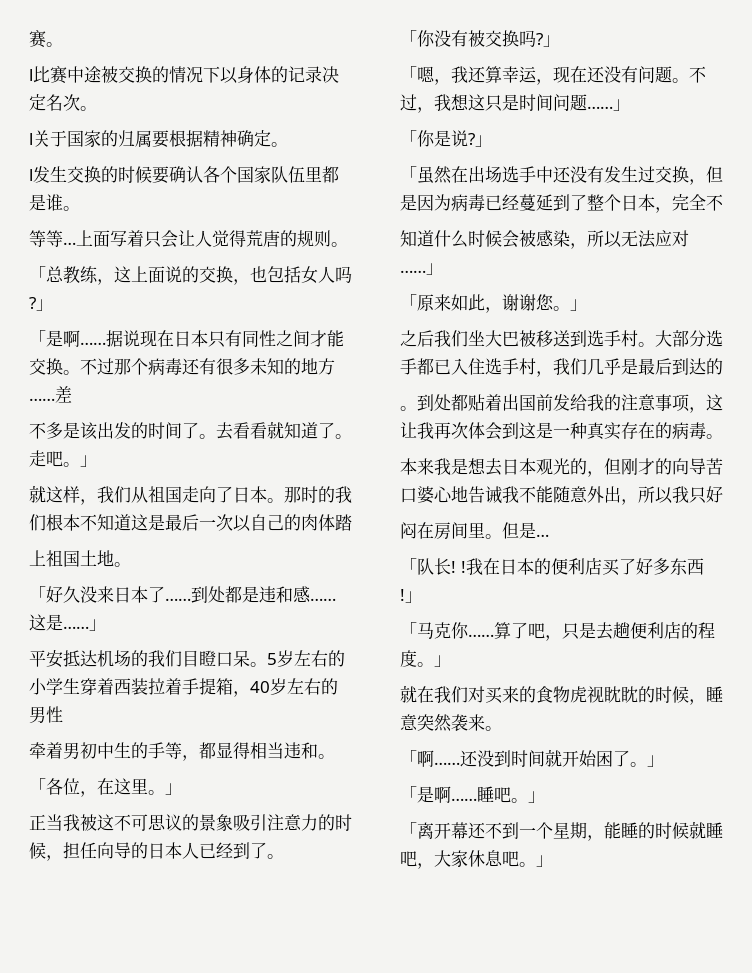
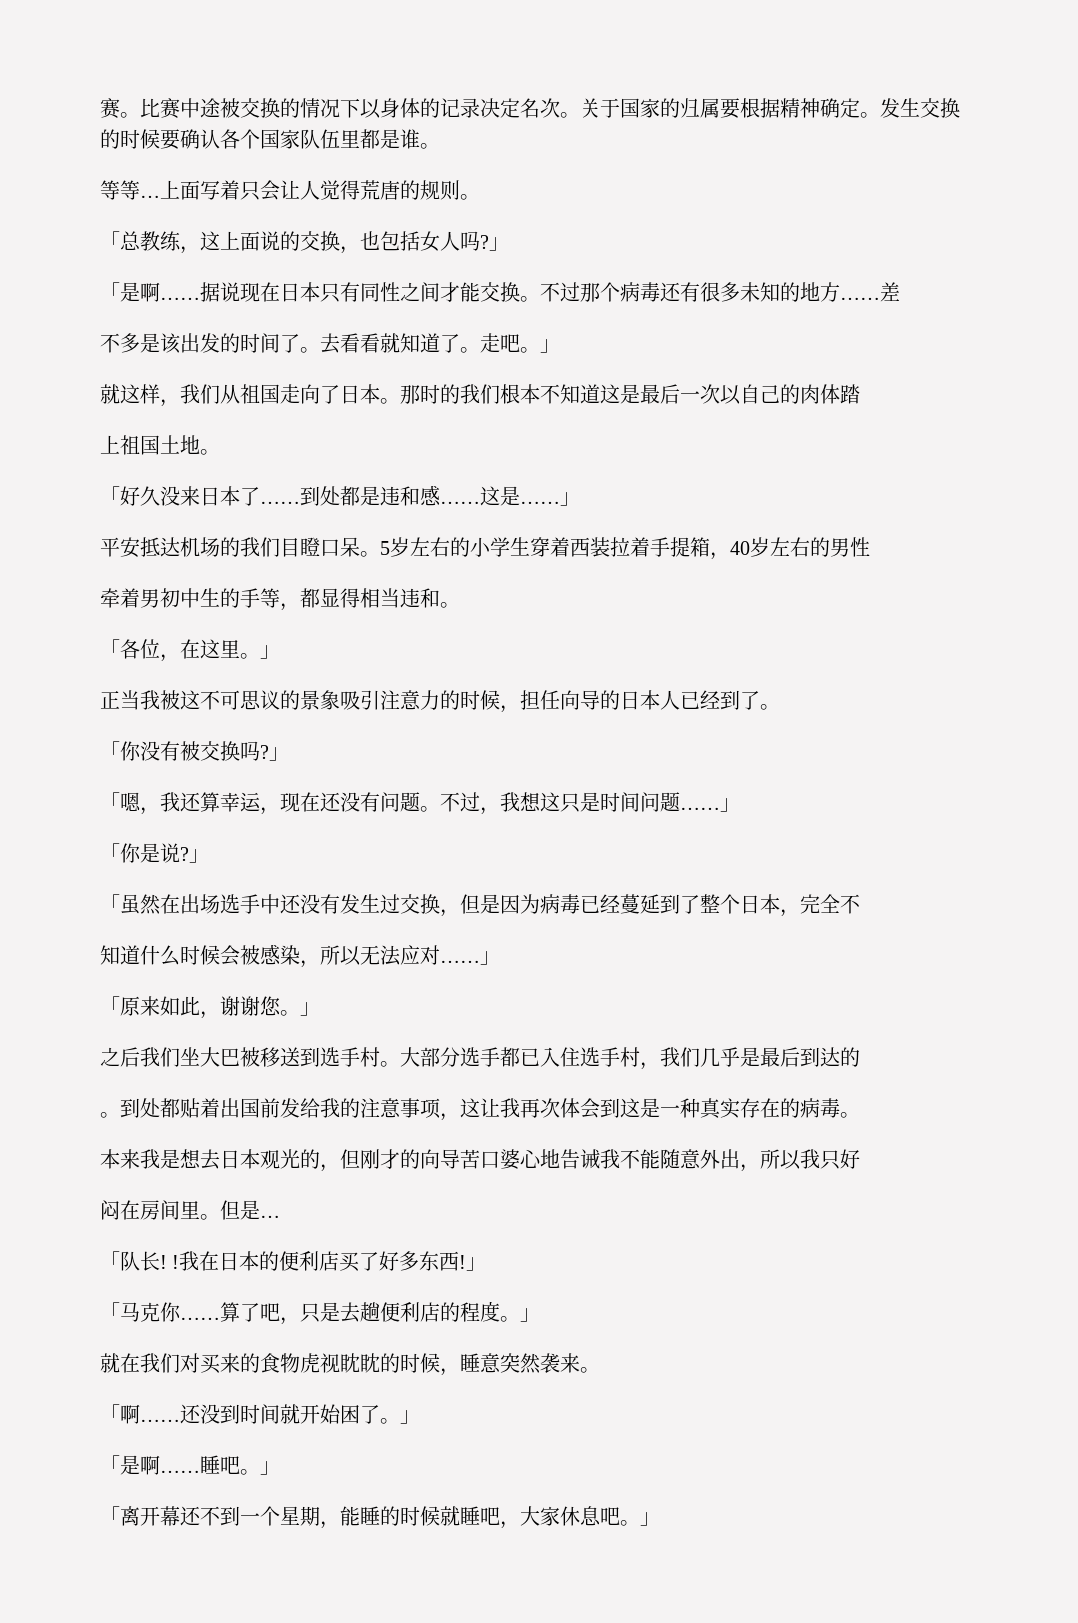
- 赛。
- l比赛中途被交换的情况下以身体的记录决定名次。
- l关于国家的归属要根据精神确定。
- l发生交换的时候要确认各个国家队伍里都是谁。
+ 赛。比赛中途被交换的情况下以身体的记录决定名次。关于国家的归属要根据精神确定。发生交换的时候要确认各个国家队伍里都是谁。

